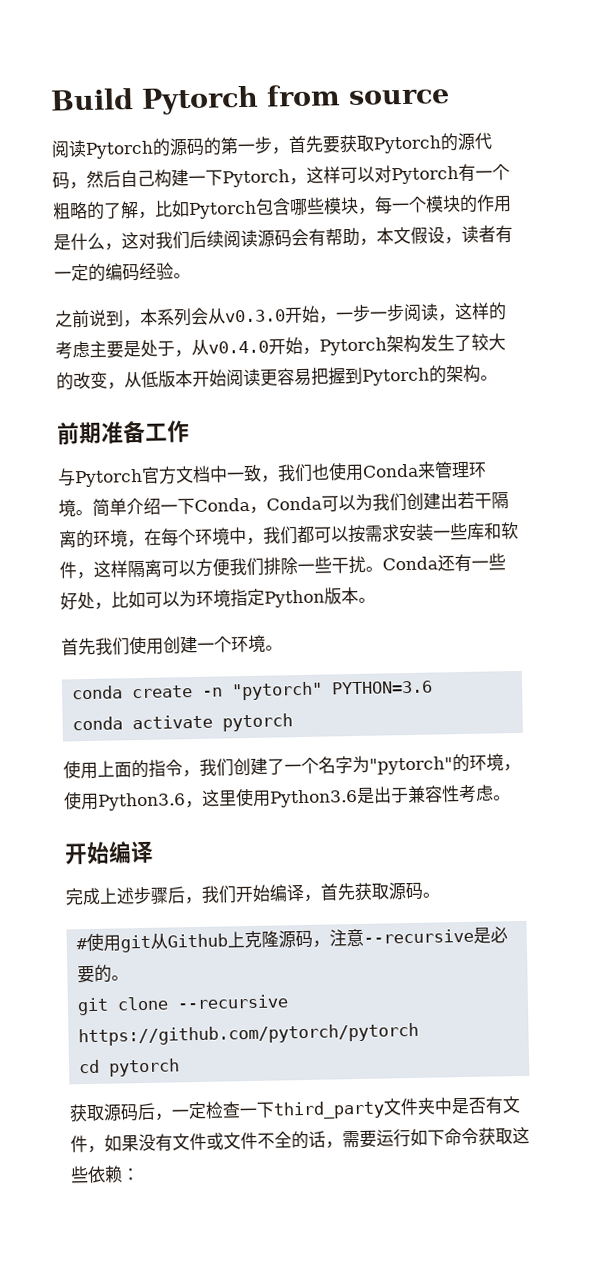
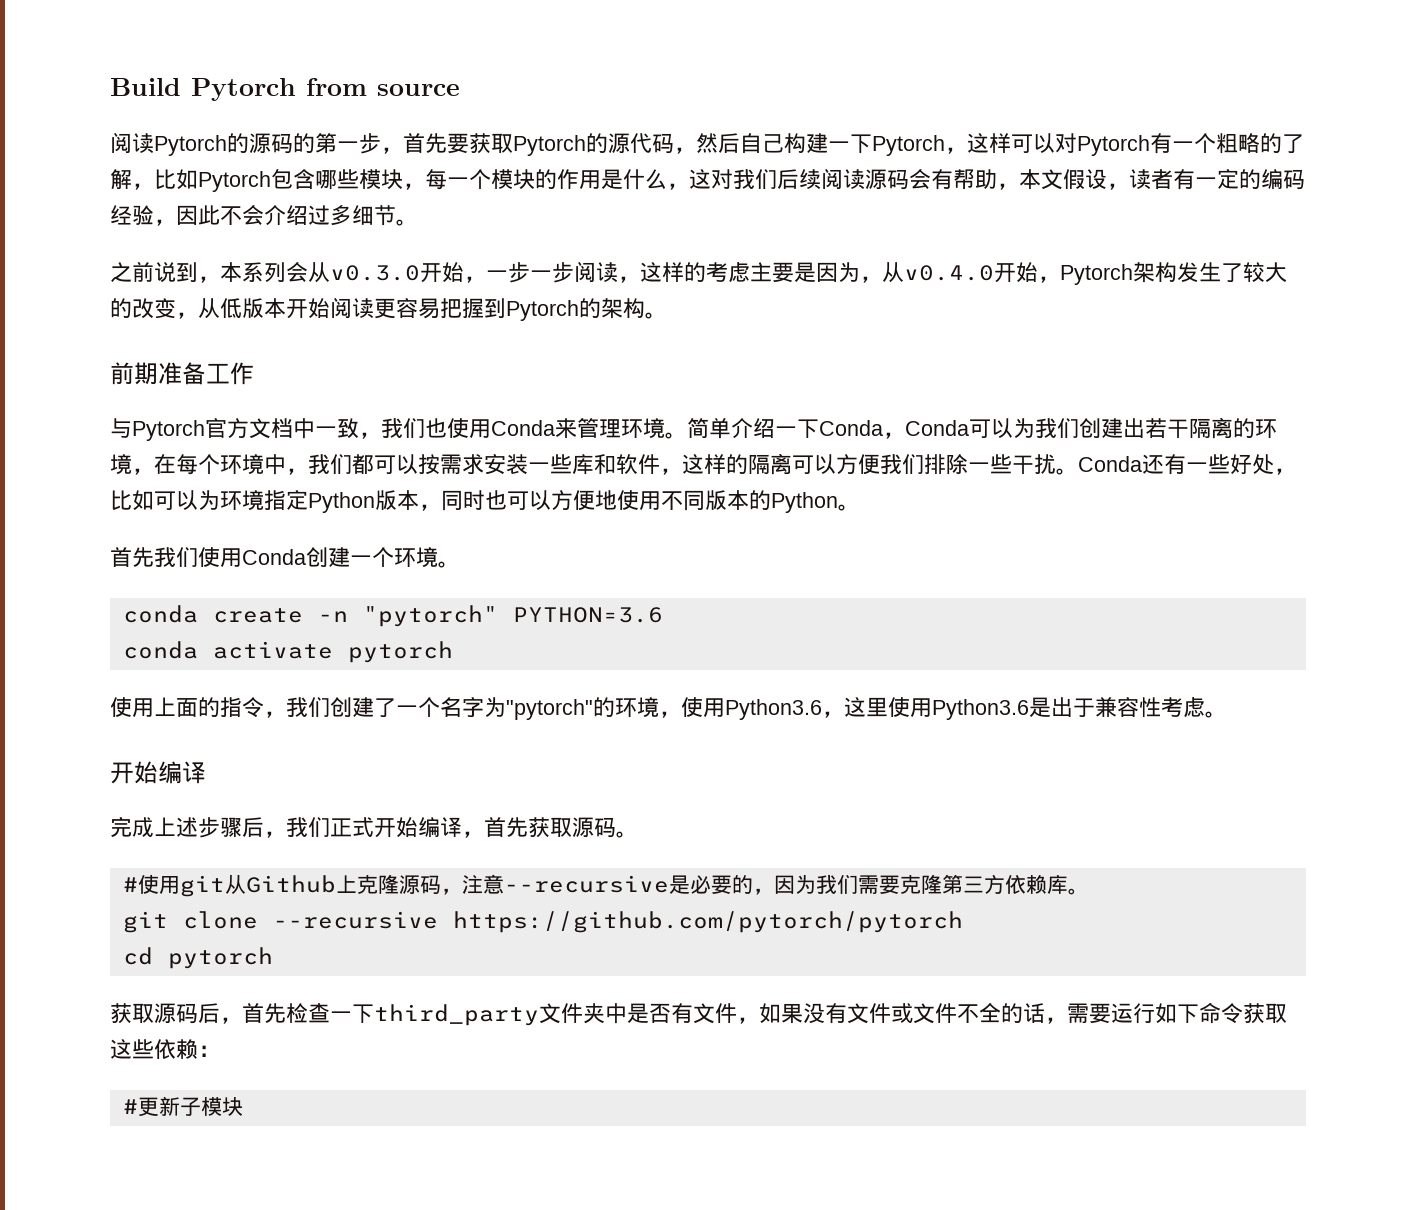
- 阅读Pytorch的源码的第一步，首先要获取Pytorch的源代码，然后自己构建一下Pytorch，这样可以对Pytorch有一个粗略的了解，比如Pytorch包含哪些模块，每一个模块的作用是什么，这对我们后续阅读源码会有帮助，本文假设，读者有一定的编码经验。
+ 阅读Pytorch的源码的第一步，首先要获取Pytorch的源代码，然后自己构建一下Pytorch，这样可以对Pytorch有一个粗略的了解，比如Pytorch包含哪些模块，每一个模块的作用是什么，这对我们后续阅读源码会有帮助，本文假设，读者有一定的编码经验，因此不会介绍过多细节。
- 之前说到，本系列会从v0.3.0开始，一步一步阅读，这样的考虑主要是处于，从v0.4.0开始，Pytorch架构发生了较大的改变，从低版本开始阅读更容易把握到Pytorch的架构。
+ 之前说到，本系列会从v0.3.0开始，一步一步阅读，这样的考虑主要是因为，从v0.4.0开始，Pytorch架构发生了较大的改变，从低版本开始阅读更容易把握到Pytorch的架构。
- 简单介绍一下Conda，Conda可以为我们创建出若干隔离的环境，在每个环境中，我们都可以按需求安装一些库和软件，这样隔离可以方便我们排除一些干扰。
+ 简单介绍一下Conda，Conda可以为我们创建出若干隔离的环境，在每个环境中，我们都可以按需求安装一些库和软件，这样的隔离可以方便我们排除一些干扰。
- Conda还有一些好处，比如可以为环境指定Python版本。
+ Conda还有一些好处，比如可以为环境指定Python版本，同时也可以方便地使用不同版本的Python。
- 首先我们使用创建一个环境。
+ 首先我们使用Conda创建一个环境。
- 完成上述步骤后，我们开始编译，首先获取源码。
+ 完成上述步骤后，我们正式开始编译，首先获取源码。
- #使用git从Github上克隆源码，注意--recursive是必要的。
+ #使用git从Github上克隆源码，注意--recursive是必要的，因为我们需要克隆第三方依赖库。
- 获取源码后，一定检查一下third_party文件夹中是否有文件，如果没有文件或文件不全的话，需要运行如下命令获取这些依赖：
+ 获取源码后，首先检查一下third_party文件夹中是否有文件，如果没有文件或文件不全的话，需要运行如下命令获取这些依赖：
+ #更新子模块

